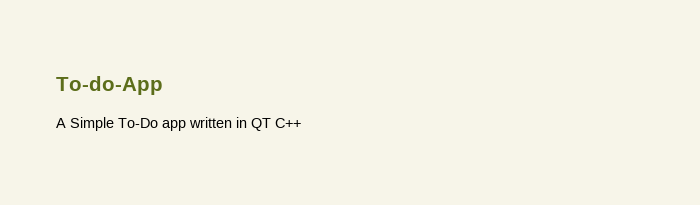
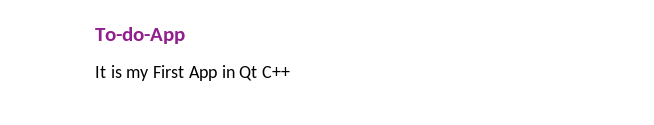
- A Simple To-Do app written in QT C++
+ It is my First App in Qt C++

